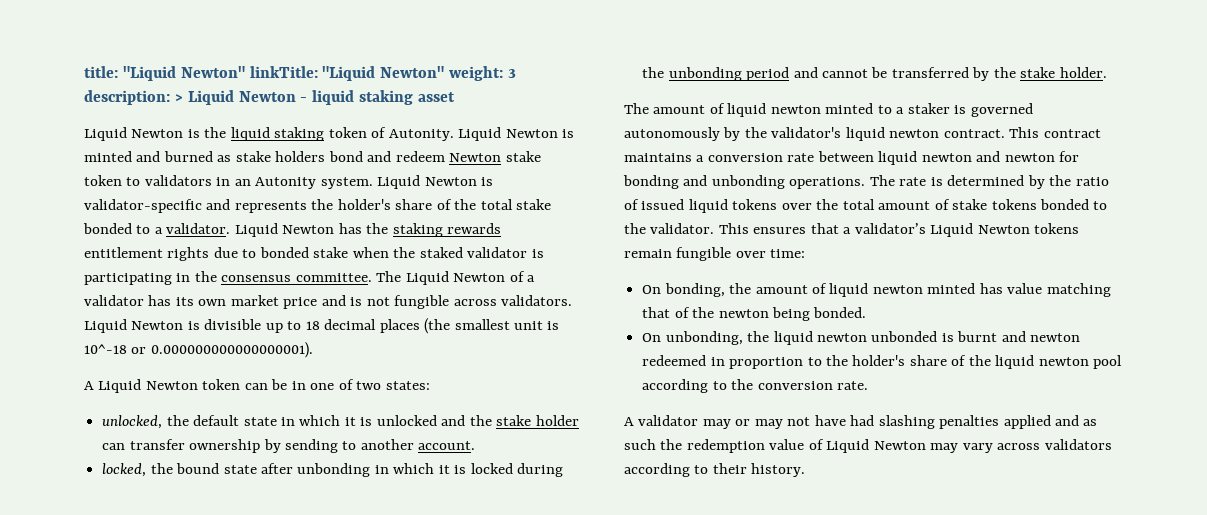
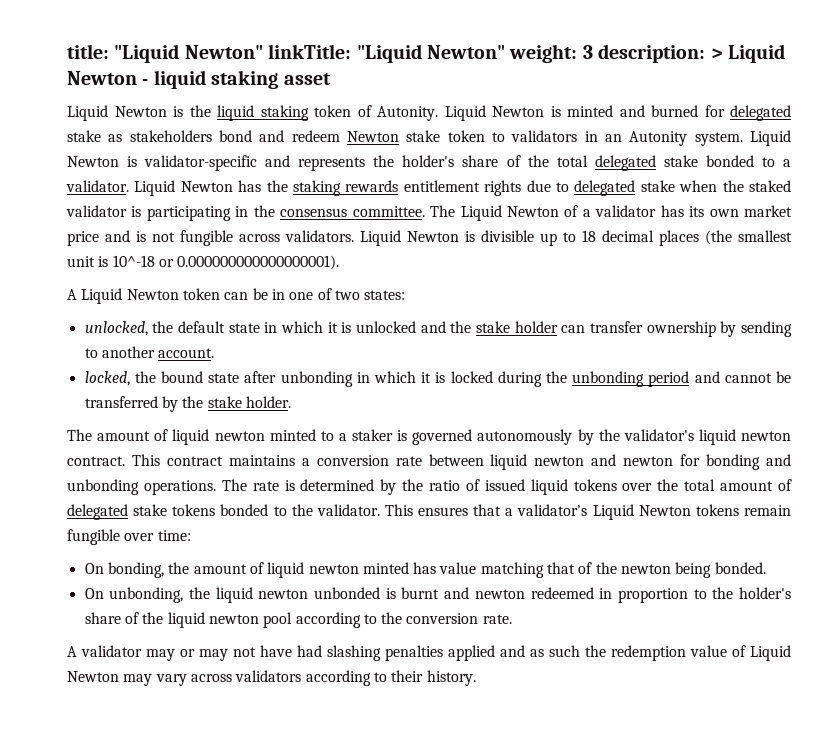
- Liquid Newton is minted and burned as stake holders bond and redeem Newton stake token to validators in an Autonity system.
+ Liquid Newton is minted and burned for delegated stake as stakeholders bond and redeem Newton stake token to validators in an Autonity system.
- Liquid Newton is validator-specific and represents the holder's share of the total stake bonded to a validator.
+ Liquid Newton is validator-specific and represents the holder's share of the total delegated stake bonded to a validator.
- Liquid Newton has the staking rewards entitlement rights due to bonded stake when the staked validator is participating in the consensus committee.
+ Liquid Newton has the staking rewards entitlement rights due to delegated stake when the staked validator is participating in the consensus committee.
- The rate is determined by the ratio of issued liquid tokens over the total amount of stake tokens bonded to the validator.
+ The rate is determined by the ratio of issued liquid tokens over the total amount of delegated stake tokens bonded to the validator.

